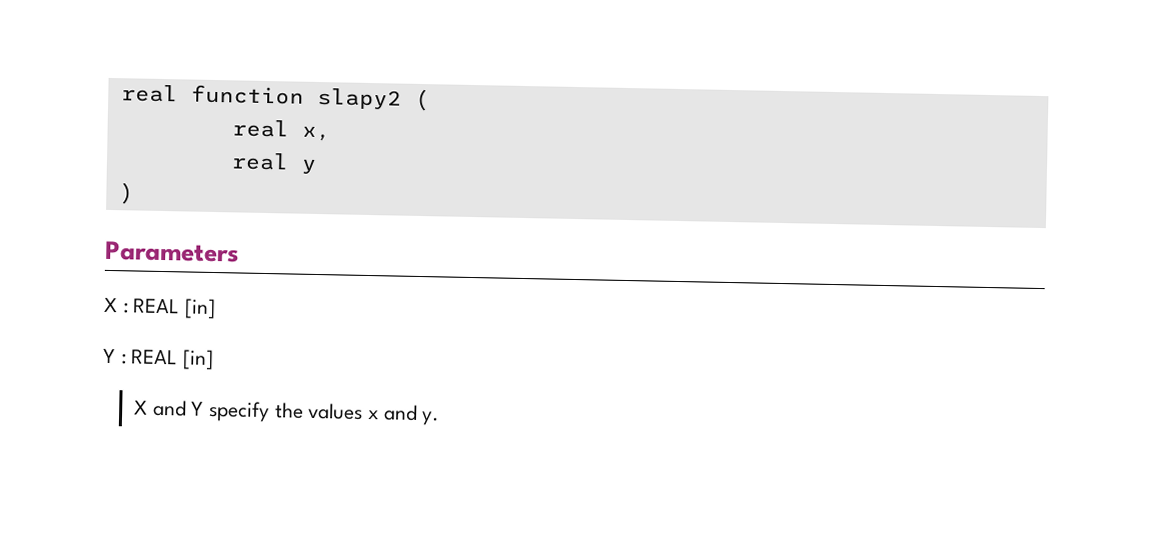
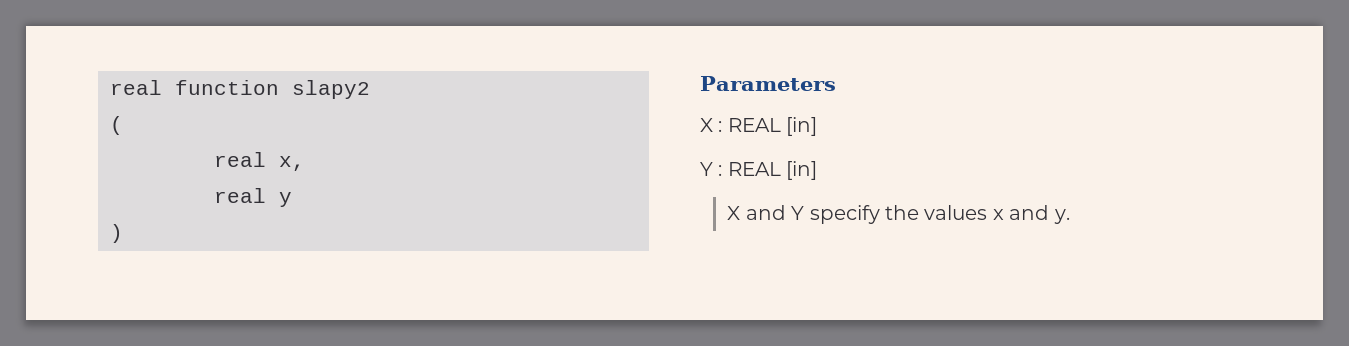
- real function slapy2 (
+ real function slapy2
+ (

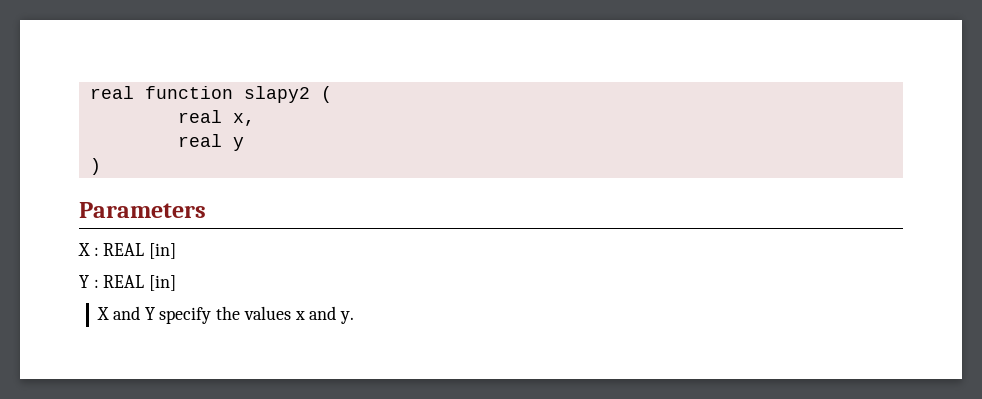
- real function slapy2
- (
+ real function slapy2 (

